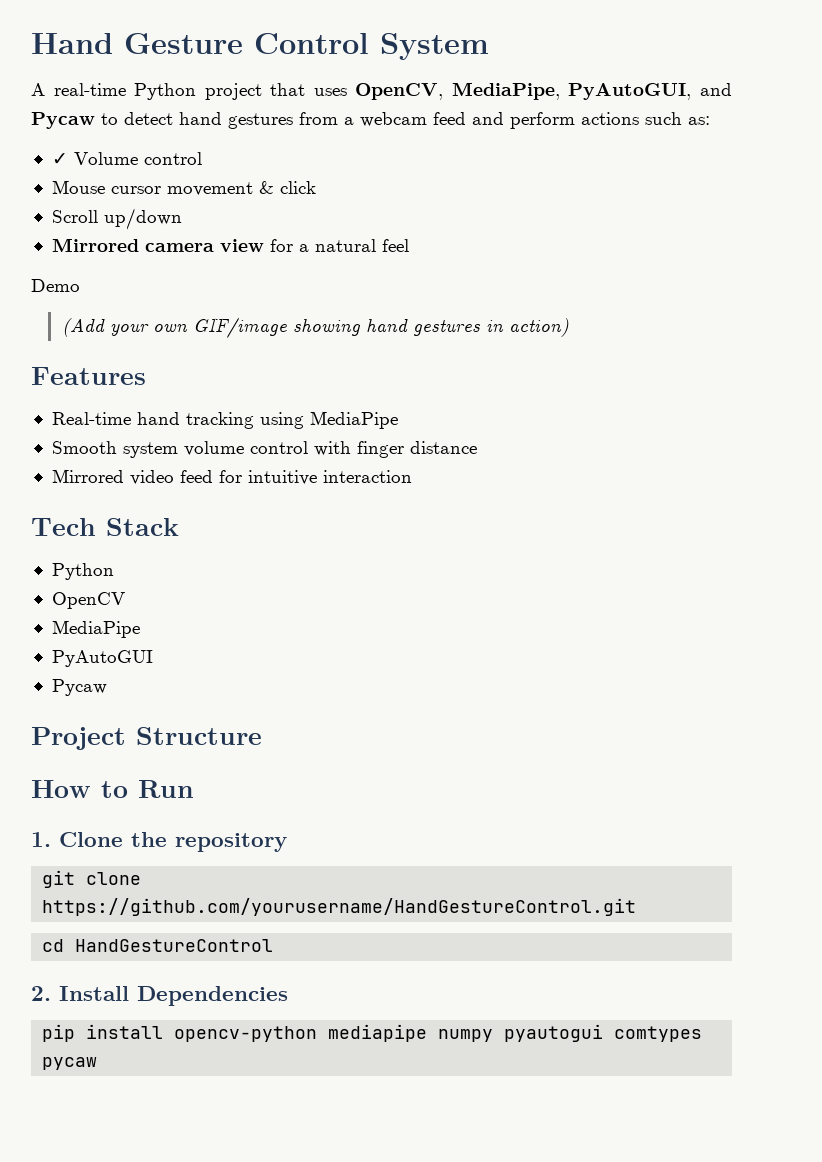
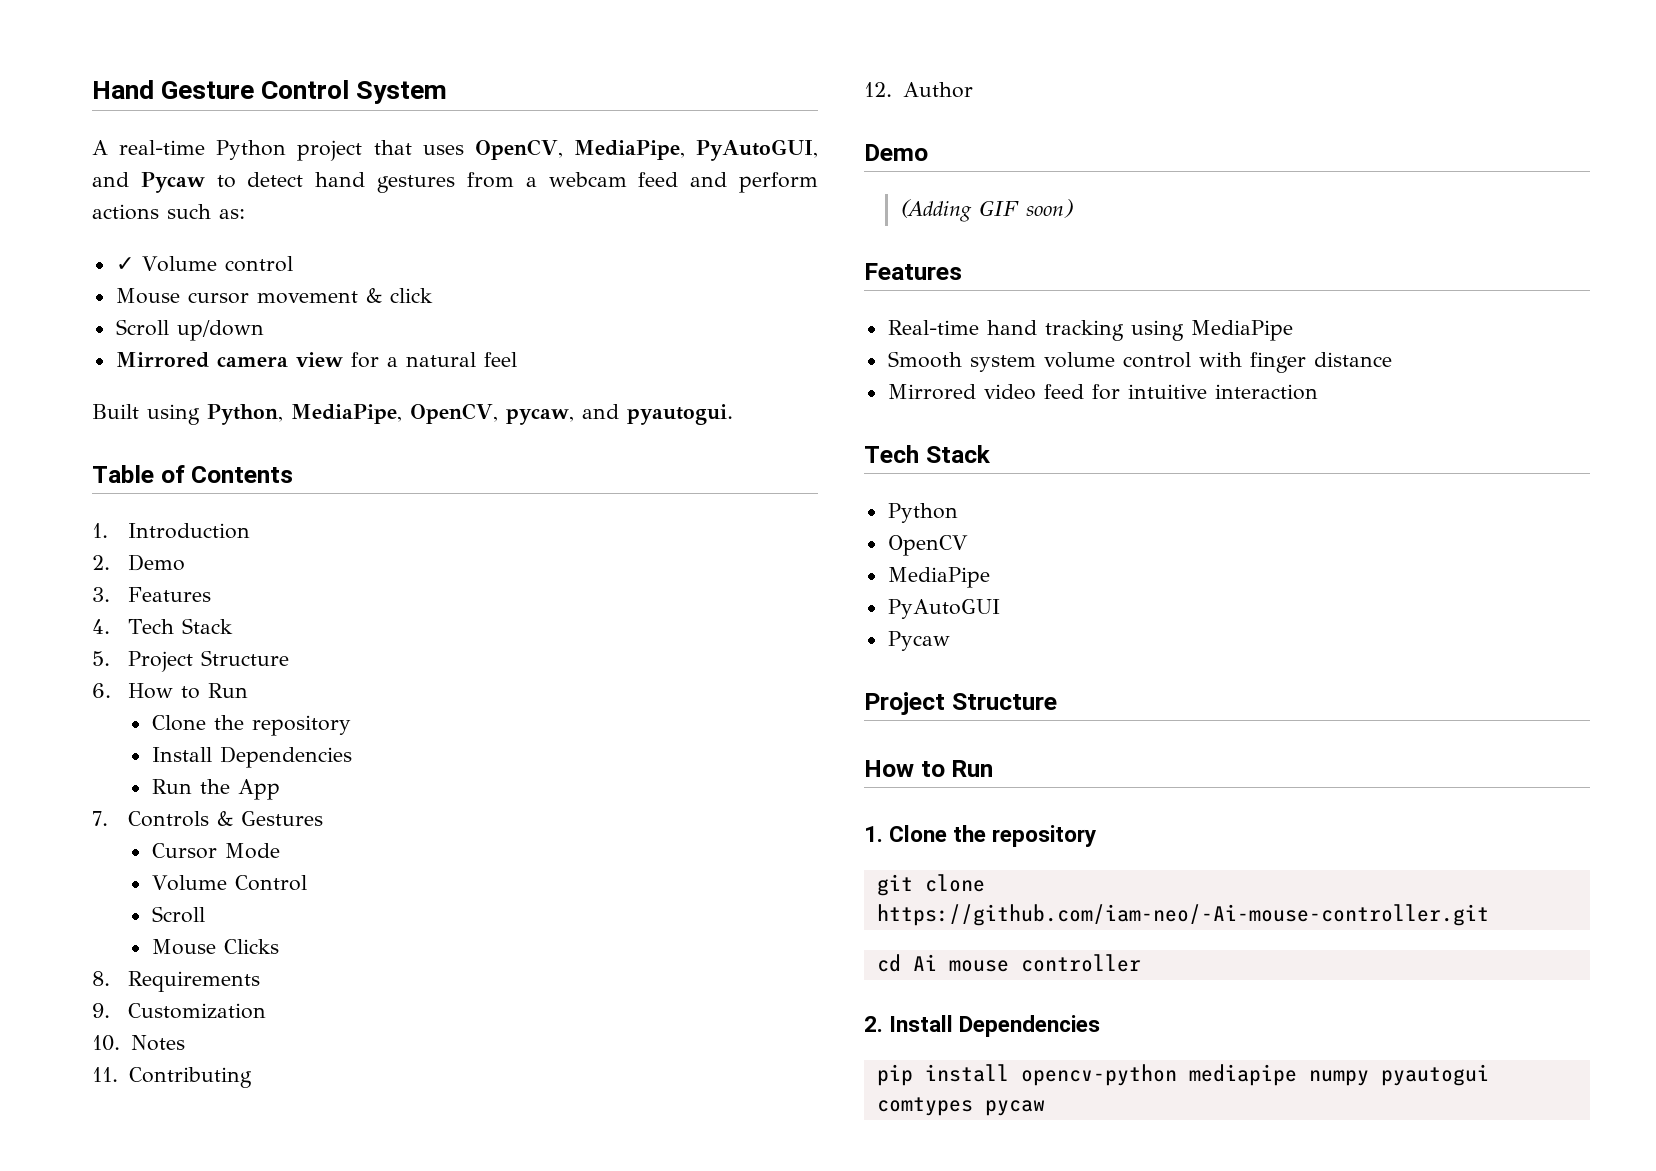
+ Built using Python, MediaPipe, OpenCV, pycaw, and pyautogui.
+ Table of Contents
+ 1. Introduction
+ 2. Demo
+ 3. Features
+ 4. Tech Stack
+ 5. Project Structure
+ 6. How to Run
+ Clone the repository
+ Install Dependencies
+ Run the App
+ 7. Controls & Gestures
+ Cursor Mode
+ Volume Control
+ Scroll
+ Mouse Clicks
+ 8. Requirements
+ 9. Customization
+ 10. Notes
+ 11. Contributing
+ 12. Author
  Demo
- (Add your own GIF/image showing hand gestures in action)
+ (Adding GIF soon)
- git clone https://github.com/yourusername/HandGestureControl.git
+ git clone https://github.com/iam-neo/-Ai-mouse-controller.git
- cd HandGestureControl
+ cd Ai mouse controller

